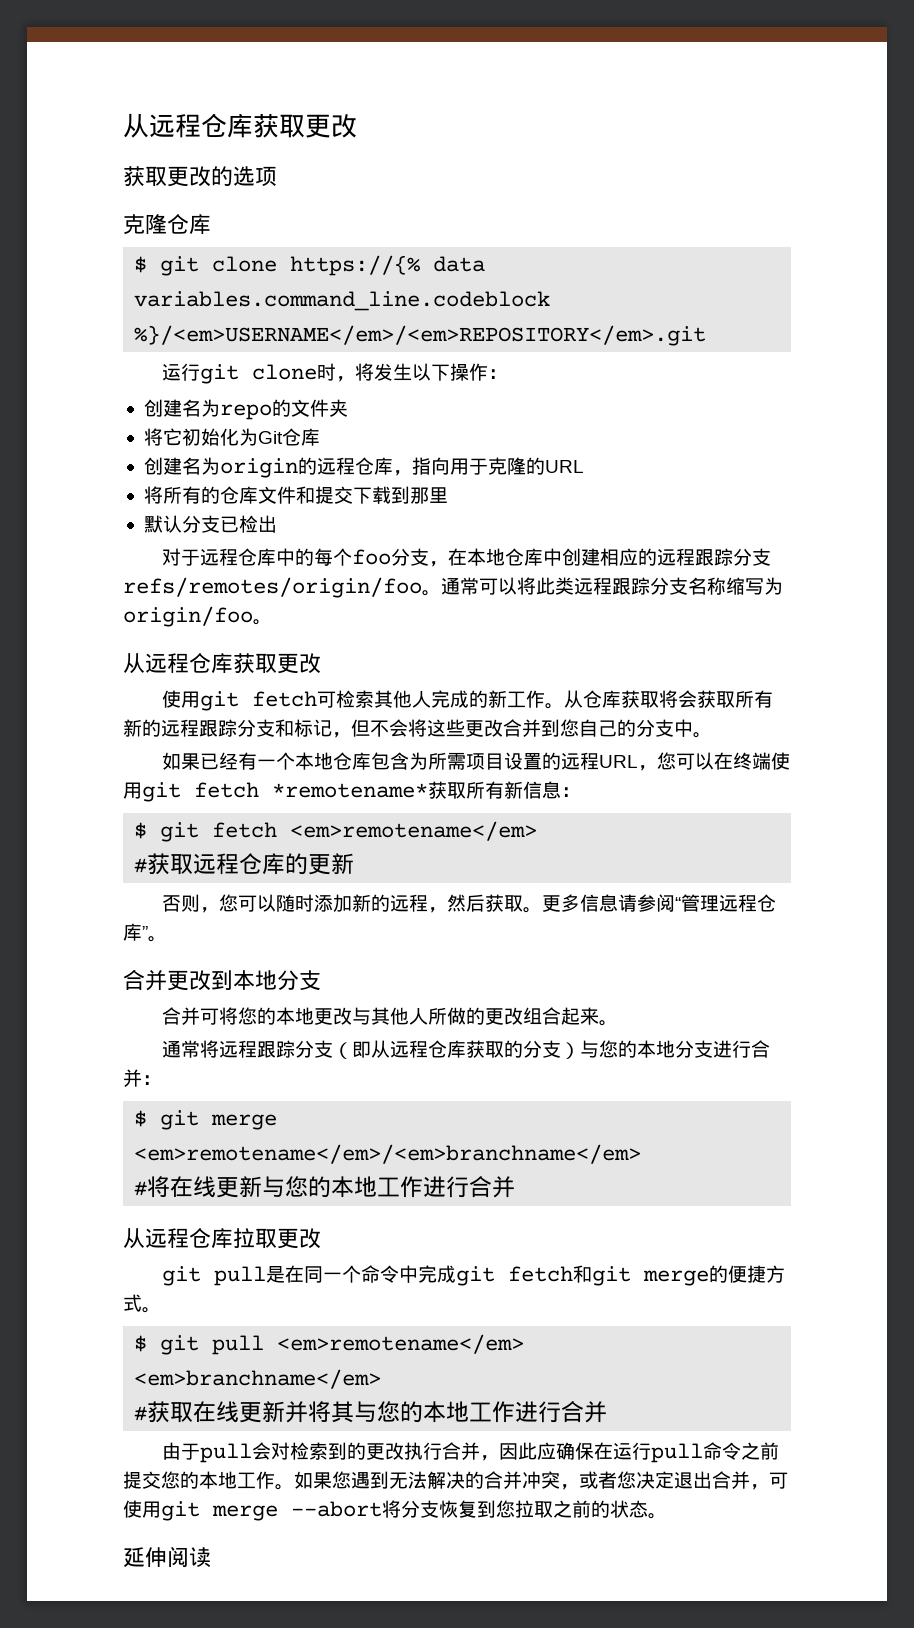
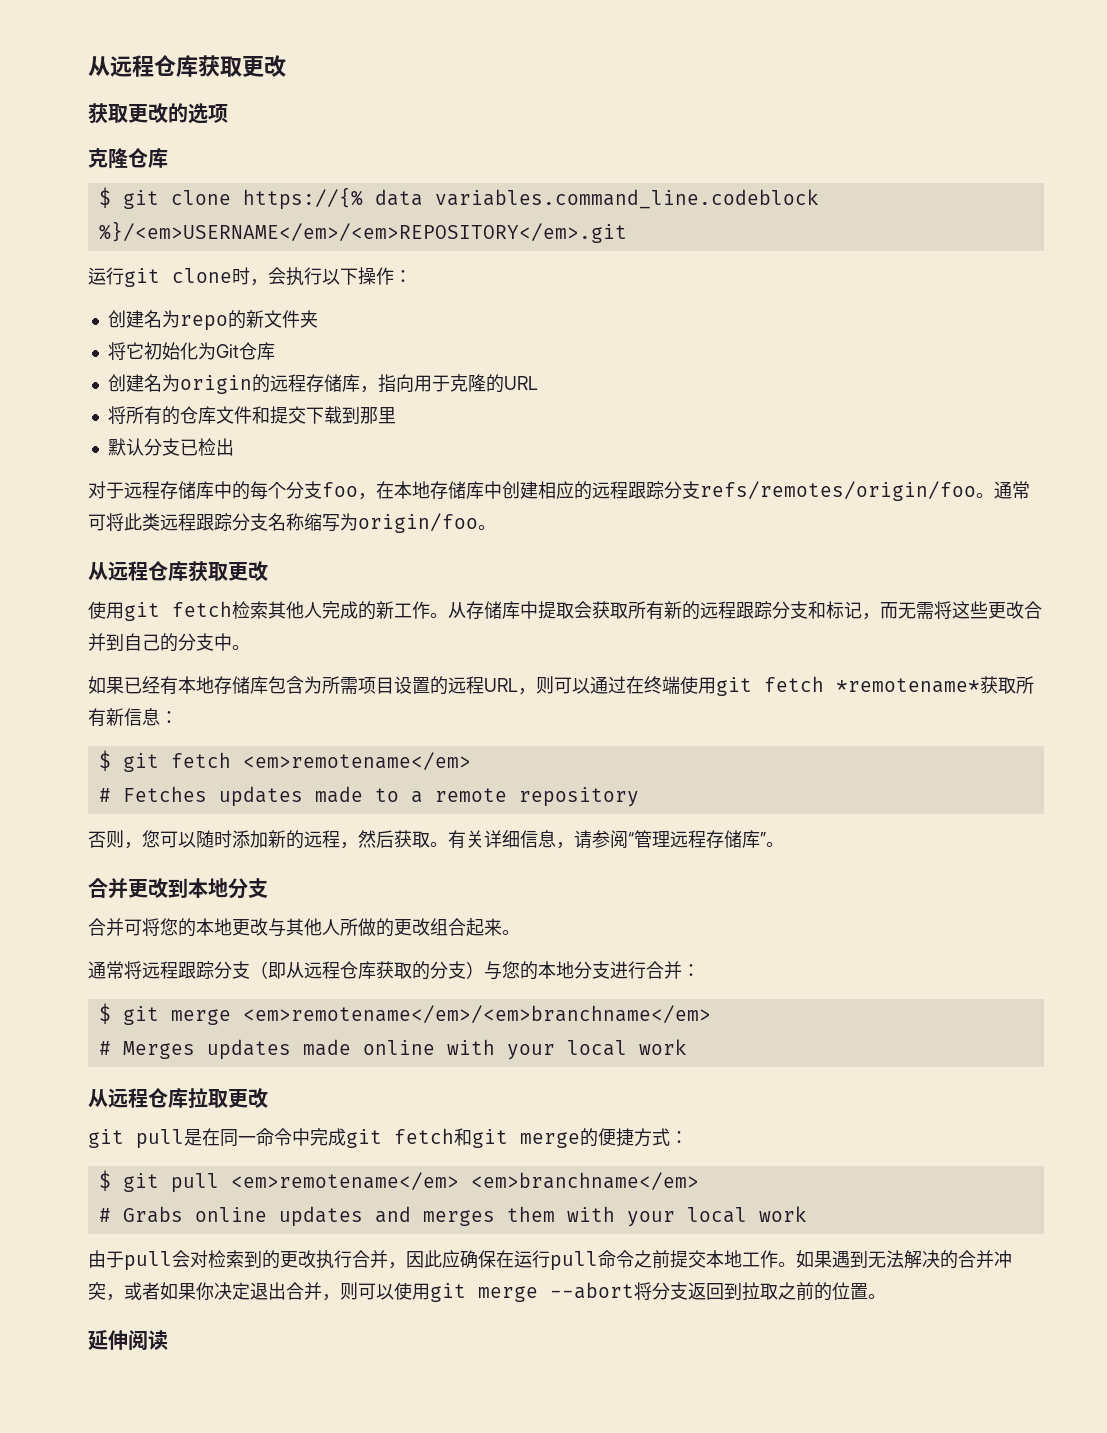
- 运行git clone时，将发生以下操作：
+ 运行git clone时，会执行以下操作：
- 创建名为repo的文件夹
+ 创建名为repo的新文件夹
- 创建名为origin的远程仓库，指向用于克隆的URL
+ 创建名为origin的远程存储库，指向用于克隆的URL
- 对于远程仓库中的每个foo分支，在本地仓库中创建相应的远程跟踪分支refs/remotes/origin/foo。
+ 对于远程存储库中的每个分支foo，在本地存储库中创建相应的远程跟踪分支refs/remotes/origin/foo。
- 通常可以将此类远程跟踪分支名称缩写为origin/foo。
+ 通常可将此类远程跟踪分支名称缩写为origin/foo。
- 使用git fetch可检索其他人完成的新工作。
+ 使用git fetch检索其他人完成的新工作。
- 从仓库获取将会获取所有新的远程跟踪分支和标记，但不会将这些更改合并到您自己的分支中。
+ 从存储库中提取会获取所有新的远程跟踪分支和标记，而无需将这些更改合并到自己的分支中。
- 如果已经有一个本地仓库包含为所需项目设置的远程URL，您可以在终端使用git fetch *remotename*获取所有新信息：
+ 如果已经有本地存储库包含为所需项目设置的远程URL，则可以通过在终端使用git fetch *remotename*获取所有新信息：
- #获取远程仓库的更新
+ # Fetches updates made to a remote repository
- 更多信息请参阅“管理远程仓库”。
+ 有关详细信息，请参阅“管理远程存储库”。
- #将在线更新与您的本地工作进行合并
+ # Merges updates made online with your local work
- git pull是在同一个命令中完成git fetch和git merge的便捷方式。
+ git pull是在同一命令中完成git fetch和git merge的便捷方式：
- #获取在线更新并将其与您的本地工作进行合并
+ # Grabs online updates and merges them with your local work
- 由于pull会对检索到的更改执行合并，因此应确保在运行pull命令之前提交您的本地工作。
+ 由于pull会对检索到的更改执行合并，因此应确保在运行pull命令之前提交本地工作。
- 如果您遇到无法解决的合并冲突，或者您决定退出合并，可使用git merge --abort将分支恢复到您拉取之前的状态。
+ 如果遇到无法解决的合并冲突，或者如果你决定退出合并，则可以使用git merge --abort将分支返回到拉取之前的位置。

